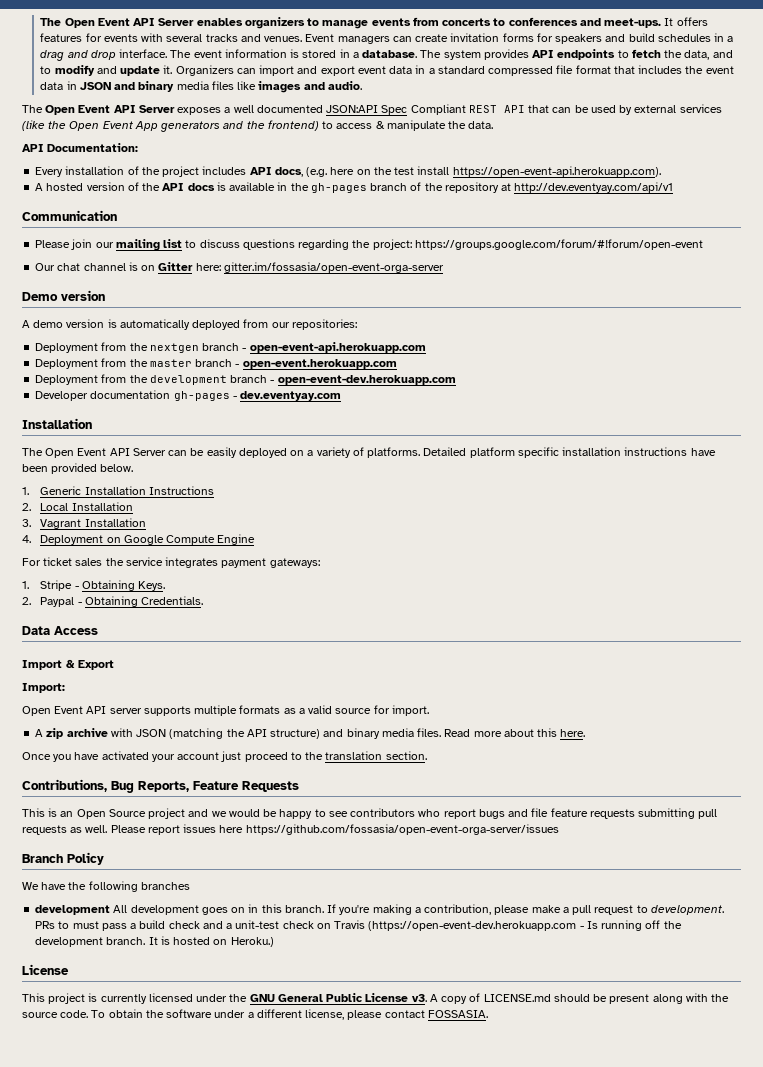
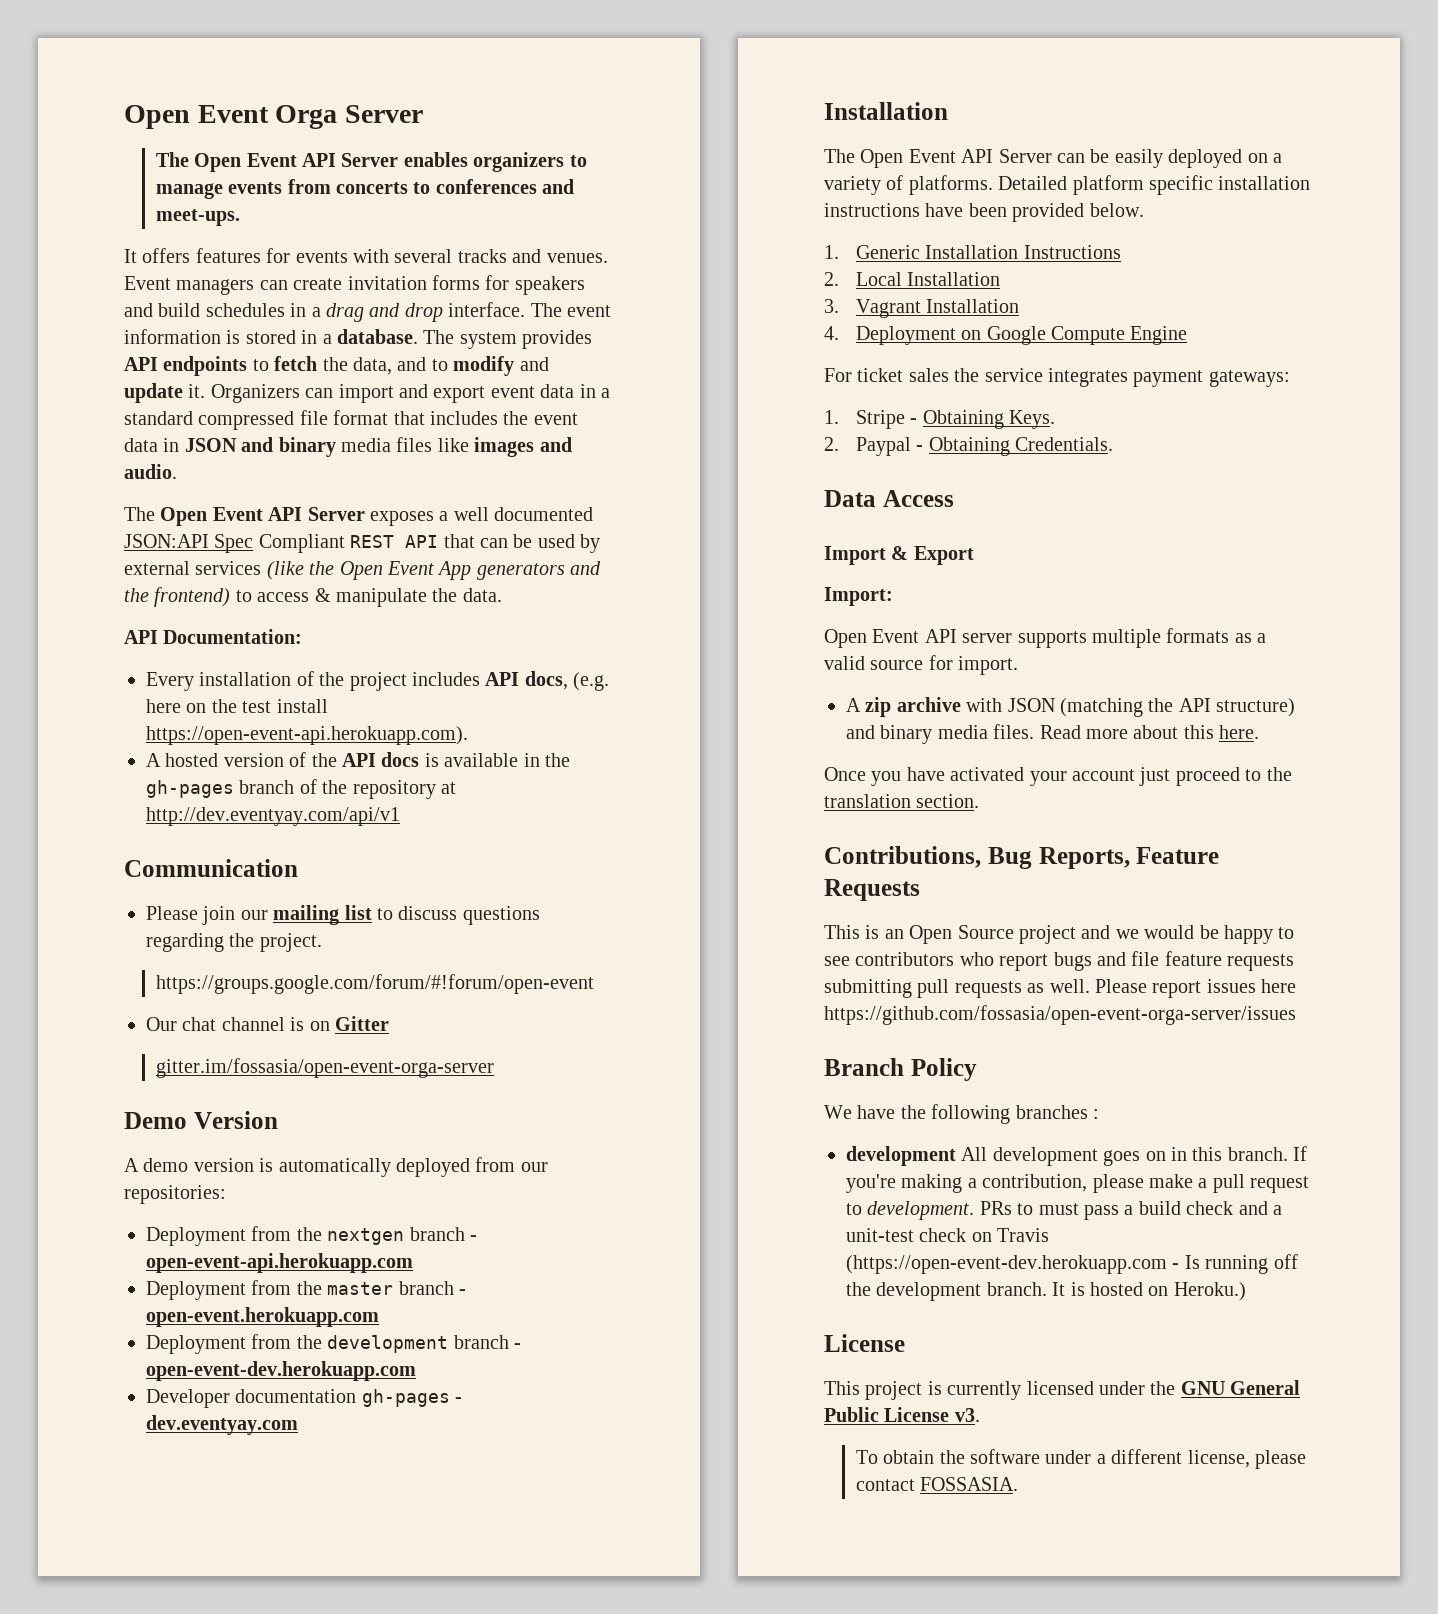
+ Open Event Orga Server
- The Open Event API Server enables organizers to manage events from concerts to conferences and meet-ups. It offers features for events with several tracks and venues.
+ The Open Event API Server enables organizers to manage events from concerts to conferences and meet-ups.
+ It offers features for events with several tracks and venues.
- Please join our mailing list to discuss questions regarding the project: https://groups.google.com/forum/#!forum/open-event
+ Please join our mailing list to discuss questions regarding the project.
+ https://groups.google.com/forum/#!forum/open-event
- Our chat channel is on Gitter here: gitter.im/fossasia/open-event-orga-server
+ Our chat channel is on Gitter
+ gitter.im/fossasia/open-event-orga-server
- Demo version
+ Demo Version
- We have the following branches
+ We have the following branches :
- This project is currently licensed under the GNU General Public License v3. A copy of LICENSE.md should be present along with the source code. To obtain the software under a different license, please contact FOSSASIA.
+ This project is currently licensed under the GNU General Public License v3.
+ To obtain the software under a different license, please contact FOSSASIA.

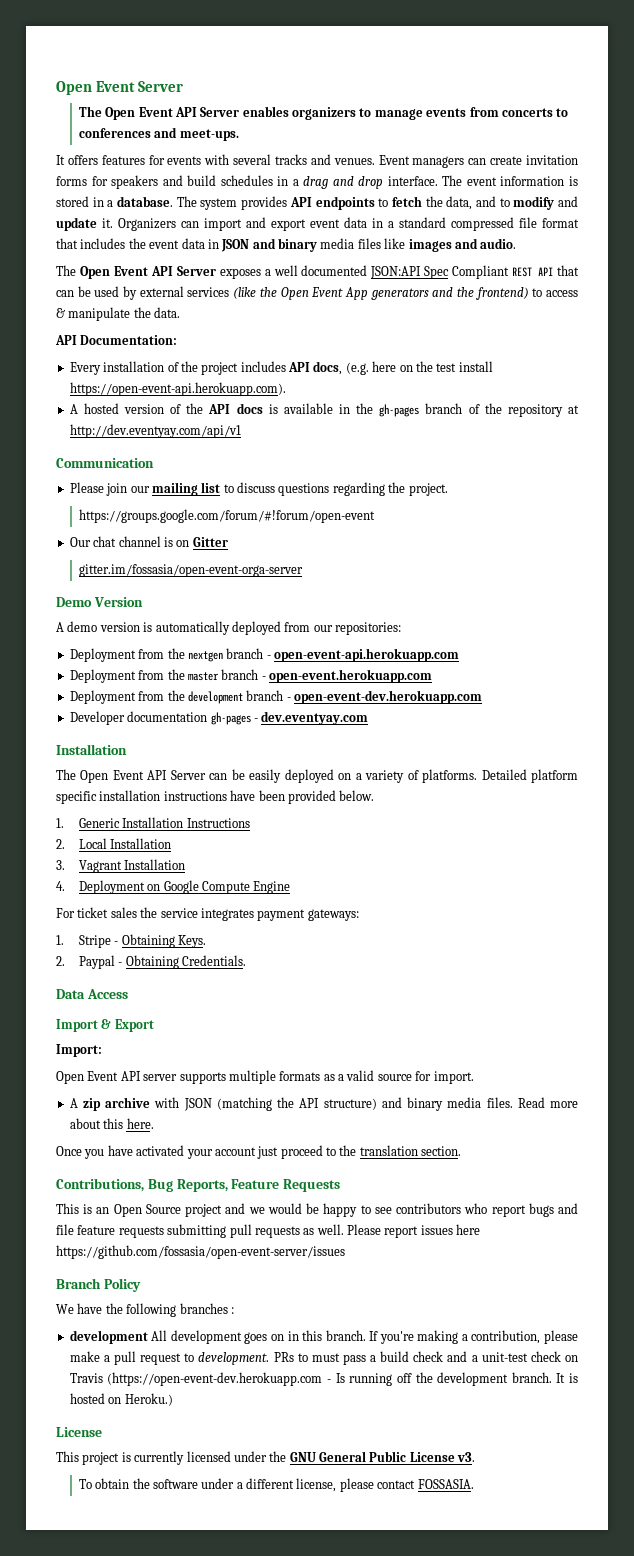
- Open Event Orga Server
+ Open Event Server
- Please report issues here https://github.com/fossasia/open-event-orga-server/issues
+ Please report issues here https://github.com/fossasia/open-event-server/issues

